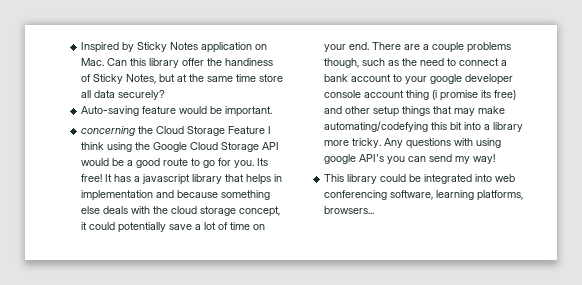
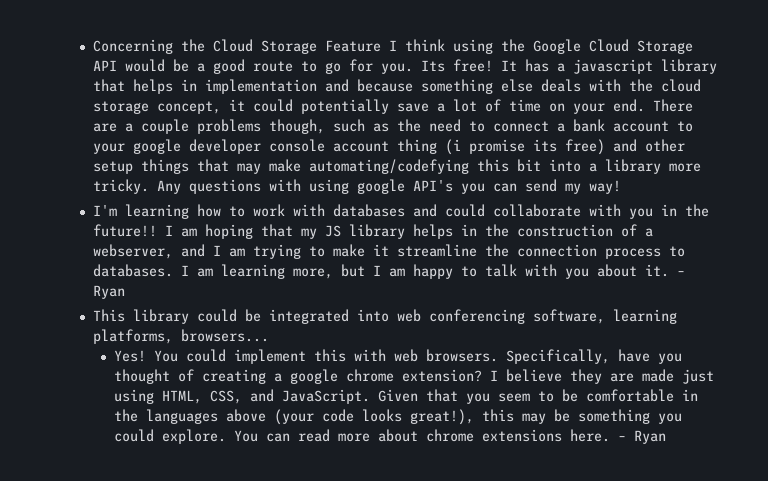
- Inspired by Sticky Notes application on Mac. Can this library offer the handiness of Sticky Notes, but at the same time store all data securely?
- Auto-saving feature would be important.
- concerning the Cloud Storage Feature I think using the Google Cloud Storage API would be a good route to go for you.
+ Concerning the Cloud Storage Feature I think using the Google Cloud Storage API would be a good route to go for you.
+ I'm learning how to work with databases and could collaborate with you in the future!! I am hoping that my JS library helps in the construction of a webserver, and I am trying to make it streamline the connection process to databases. I am learning more, but I am happy to talk with you about it. – Ryan
+ Yes! You could implement this with web browsers. Specifically, have you thought of creating a google chrome extension? I believe they are made just using HTML, CSS, and JavaScript. Given that you seem to be comfortable in the languages above (your code looks great!), this may be something you could explore. You can read more about chrome extensions here. – Ryan

